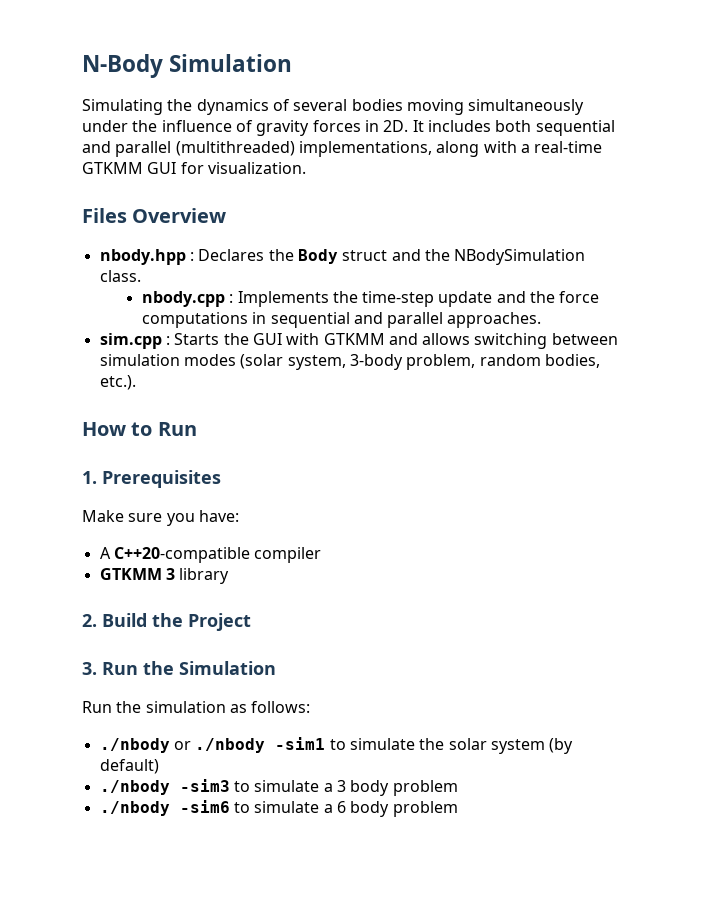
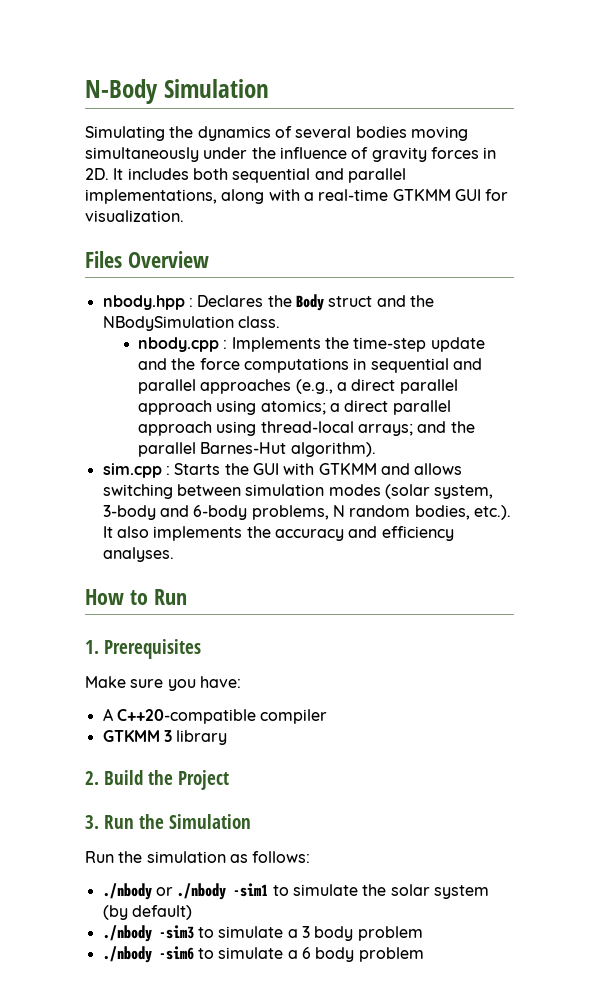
- It includes both sequential and parallel (multithreaded) implementations, along with a real-time GTKMM GUI for visualization.
+ It includes both sequential and parallel implementations, along with a real-time GTKMM GUI for visualization.
- nbody.cpp : Implements the time-step update and the force computations in sequential and parallel approaches.
+ nbody.cpp : Implements the time-step update and the force computations in sequential and parallel approaches (e.g., a direct parallel approach using atomics; a direct parallel approach using thread-local arrays; and the parallel Barnes-Hut algorithm).
- sim.cpp : Starts the GUI with GTKMM and allows switching between simulation modes (solar system, 3-body problem, random bodies, etc.).
+ sim.cpp : Starts the GUI with GTKMM and allows switching between simulation modes (solar system, 3-body and 6-body problems, N random bodies, etc.). It also implements the accuracy and efficiency analyses.

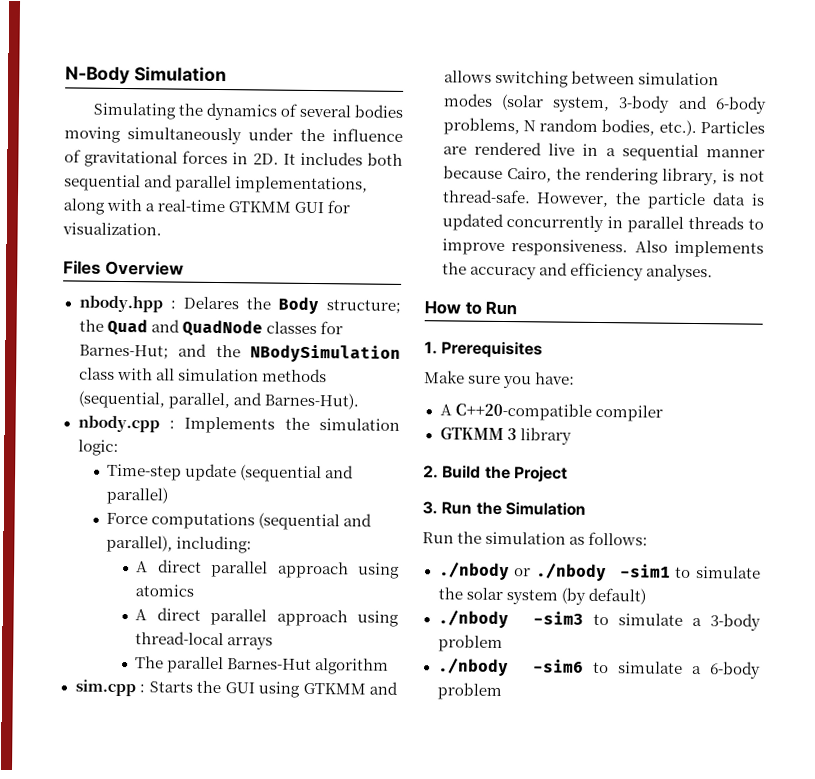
- Simulating the dynamics of several bodies moving simultaneously under the influence of gravity forces in 2D.
+ Simulating the dynamics of several bodies moving simultaneously under the influence of gravitational forces in 2D.
- nbody.hpp : Declares the Body struct and the NBodySimulation class.
- nbody.cpp : Implements the time-step update and the force computations in sequential and parallel approaches (e.g., a direct parallel approach using atomics; a direct parallel approach using thread-local arrays; and the parallel Barnes-Hut algorithm).
+ nbody.hpp : Delares the Body structure; the Quad and QuadNode classes for Barnes-Hut; and the NBodySimulation class with all simulation methods (sequential, parallel, and Barnes-Hut).
+ nbody.cpp : Implements the simulation logic:
+ Time-step update (sequential and parallel)
+ Force computations (sequential and parallel), including:
+ A direct parallel approach using atomics
+ A direct parallel approach using thread-local arrays
+ The parallel Barnes-Hut algorithm
- sim.cpp : Starts the GUI with GTKMM and allows switching between simulation modes (solar system, 3-body and 6-body problems, N random bodies, etc.). It also implements the accuracy and efficiency analyses.
+ sim.cpp : Starts the GUI using GTKMM and allows switching between simulation modes (solar system, 3-body and 6-body problems, N random bodies, etc.). Particles are rendered live in a sequential manner because Cairo, the rendering library, is not thread-safe. However, the particle data is updated concurrently in parallel threads to improve responsiveness. Also implements the accuracy and efficiency analyses.
- ./nbody -sim3 to simulate a 3 body problem
+ ./nbody -sim3 to simulate a 3-body problem
- ./nbody -sim6 to simulate a 6 body problem
+ ./nbody -sim6 to simulate a 6-body problem

